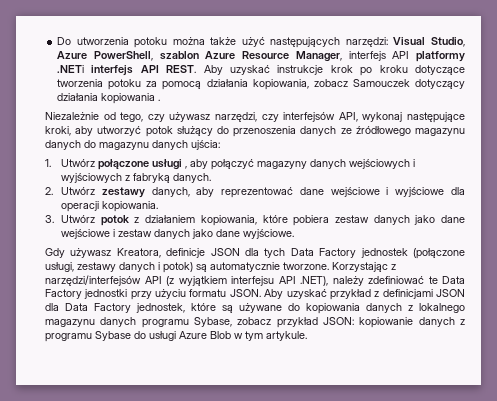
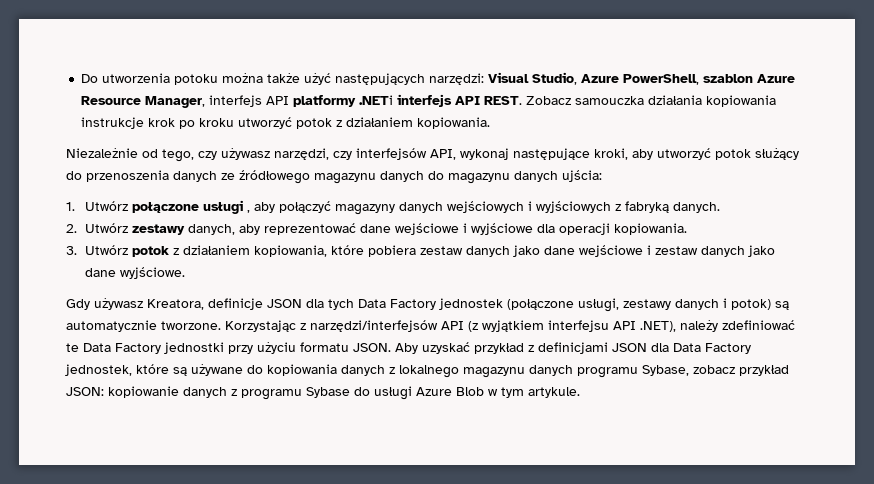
- Aby uzyskać instrukcje krok po kroku dotyczące tworzenia potoku za pomocą działania kopiowania, zobacz Samouczek dotyczący działania kopiowania .
+ Zobacz samouczka działania kopiowania instrukcje krok po kroku utworzyć potok z działaniem kopiowania.

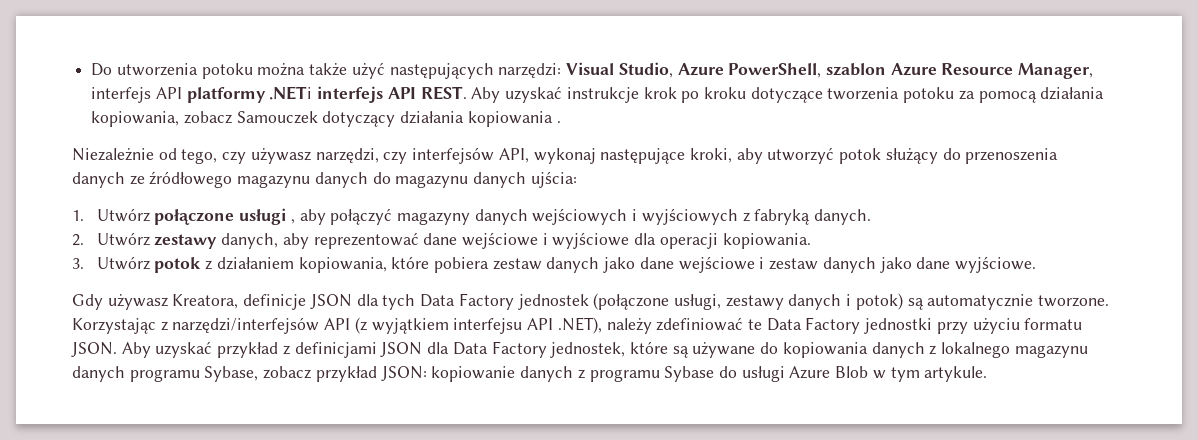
- Zobacz samouczka działania kopiowania instrukcje krok po kroku utworzyć potok z działaniem kopiowania.
+ Aby uzyskać instrukcje krok po kroku dotyczące tworzenia potoku za pomocą działania kopiowania, zobacz Samouczek dotyczący działania kopiowania .

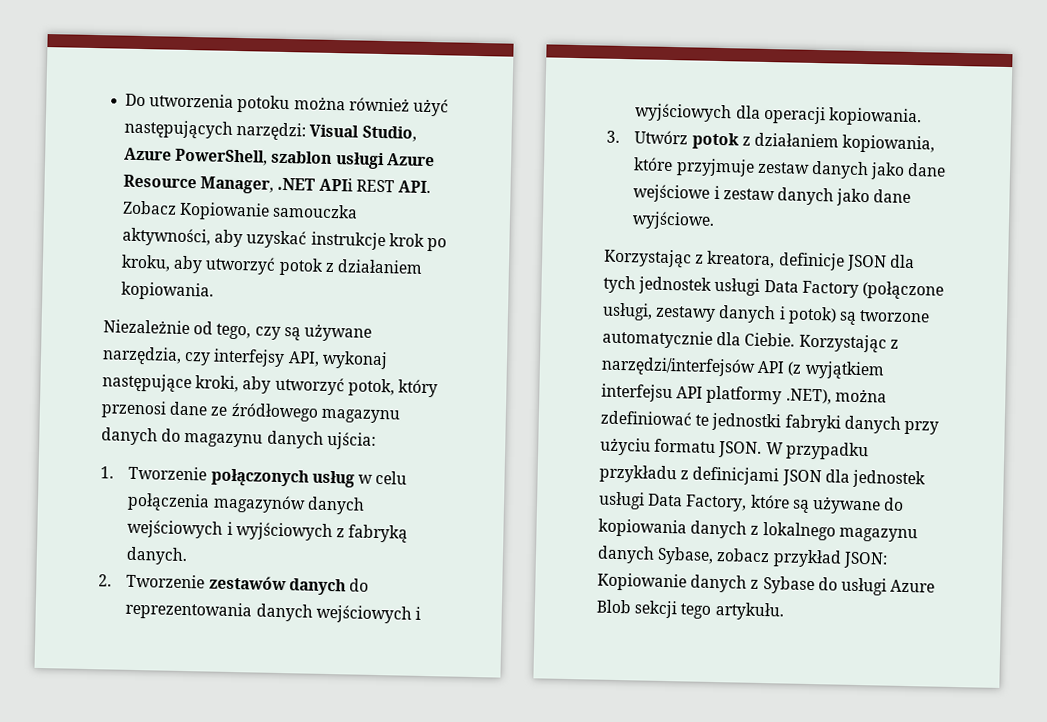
- Do utworzenia potoku można także użyć następujących narzędzi: Visual Studio, Azure PowerShell, szablon Azure Resource Manager, interfejs API platformy .NETi interfejs API REST. Aby uzyskać instrukcje krok po kroku dotyczące tworzenia potoku za pomocą działania kopiowania, zobacz Samouczek dotyczący działania kopiowania .
+ Do utworzenia potoku można również użyć następujących narzędzi: Visual Studio, Azure PowerShell, szablon usługi Azure Resource Manager, .NET APIi REST API. Zobacz Kopiowanie samouczka aktywności, aby uzyskać instrukcje krok po kroku, aby utworzyć potok z działaniem kopiowania.
- Niezależnie od tego, czy używasz narzędzi, czy interfejsów API, wykonaj następujące kroki, aby utworzyć potok służący do przenoszenia danych ze źródłowego magazynu danych do magazynu danych ujścia:
+ Niezależnie od tego, czy są używane narzędzia, czy interfejsy API, wykonaj następujące kroki, aby utworzyć potok, który przenosi dane ze źródłowego magazynu danych do magazynu danych ujścia:
- 1. Utwórz połączone usługi , aby połączyć magazyny danych wejściowych i wyjściowych z fabryką danych.
+ 1. Tworzenie połączonych usług w celu połączenia magazynów danych wejściowych i wyjściowych z fabryką danych.
- 2. Utwórz zestawy danych, aby reprezentować dane wejściowe i wyjściowe dla operacji kopiowania.
+ 2. Tworzenie zestawów danych do reprezentowania danych wejściowych i wyjściowych dla operacji kopiowania.
- 3. Utwórz potok z działaniem kopiowania, które pobiera zestaw danych jako dane wejściowe i zestaw danych jako dane wyjściowe.
+ 3. Utwórz potok z działaniem kopiowania, które przyjmuje zestaw danych jako dane wejściowe i zestaw danych jako dane wyjściowe.
- Gdy używasz Kreatora, definicje JSON dla tych Data Factory jednostek (połączone usługi, zestawy danych i potok) są automatycznie tworzone.
+ Korzystając z kreatora, definicje JSON dla tych jednostek usługi Data Factory (połączone usługi, zestawy danych i potok) są tworzone automatycznie dla Ciebie.
- Korzystając z narzędzi/interfejsów API (z wyjątkiem interfejsu API .NET), należy zdefiniować te Data Factory jednostki przy użyciu formatu JSON.
+ Korzystając z narzędzi/interfejsów API (z wyjątkiem interfejsu API platformy .NET), można zdefiniować te jednostki fabryki danych przy użyciu formatu JSON.
- Aby uzyskać przykład z definicjami JSON dla Data Factory jednostek, które są używane do kopiowania danych z lokalnego magazynu danych programu Sybase, zobacz przykład JSON: kopiowanie danych z programu Sybase do usługi Azure Blob w tym artykule.
+ W przypadku przykładu z definicjami JSON dla jednostek usługi Data Factory, które są używane do kopiowania danych z lokalnego magazynu danych Sybase, zobacz przykład JSON: Kopiowanie danych z Sybase do usługi Azure Blob sekcji tego artykułu.

